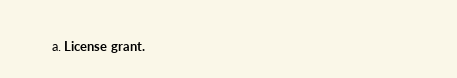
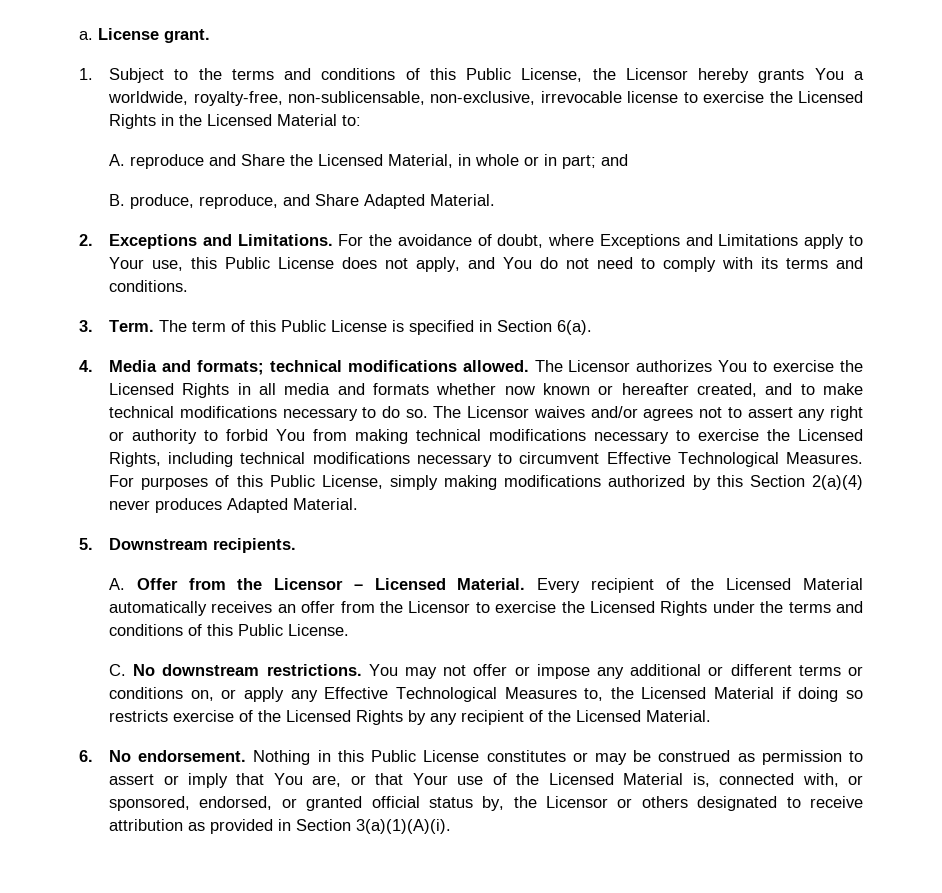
+ 1. Subject to the terms and conditions of this Public License, the Licensor hereby grants You a worldwide, royalty-free, non-sublicensable, non-exclusive, irrevocable license to exercise the Licensed Rights in the Licensed Material to:
+ A. reproduce and Share the Licensed Material, in whole or in part; and
+ B. produce, reproduce, and Share Adapted Material.
+ 2. Exceptions and Limitations. For the avoidance of doubt, where Exceptions and Limitations apply to Your use, this Public License does not apply, and You do not need to comply with its terms and conditions.
+ 3. Term. The term of this Public License is specified in Section 6(a).
+ 4. Media and formats; technical modifications allowed. The Licensor authorizes You to exercise the Licensed Rights in all media and formats whether now known or hereafter created, and to make technical modifications necessary to do so. The Licensor waives and/or agrees not to assert any right or authority to forbid You from making technical modifications necessary to exercise the Licensed Rights, including technical modifications necessary to circumvent Effective Technological Measures. For purposes of this Public License, simply making modifications authorized by this Section 2(a)(4) never produces Adapted Material.
+ 5. Downstream recipients.
+ A. Offer from the Licensor – Licensed Material. Every recipient of the Licensed Material automatically receives an offer from the Licensor to exercise the Licensed Rights under the terms and conditions of this Public License.
+ C. No downstream restrictions. You may not offer or impose any additional or different terms or conditions on, or apply any Effective Technological Measures to, the Licensed Material if doing so restricts exercise of the Licensed Rights by any recipient of the Licensed Material.
+ 6. No endorsement. Nothing in this Public License constitutes or may be construed as permission to assert or imply that You are, or that Your use of the Licensed Material is, connected with, or sponsored, endorsed, or granted official status by, the Licensor or others designated to receive attribution as provided in Section 3(a)(1)(A)(i).

